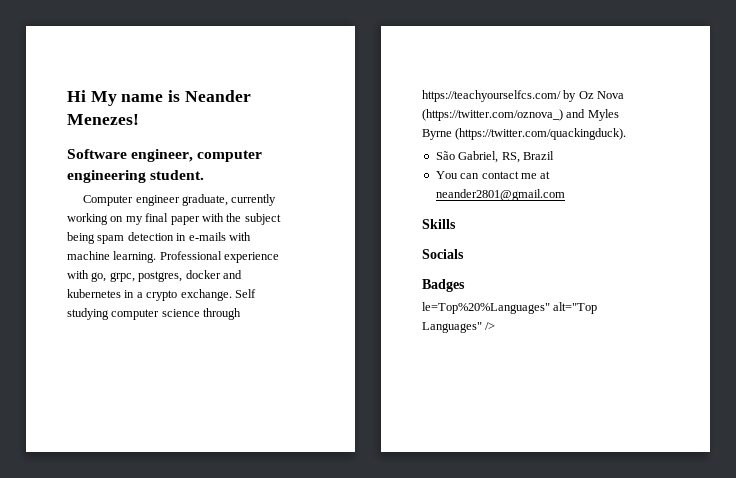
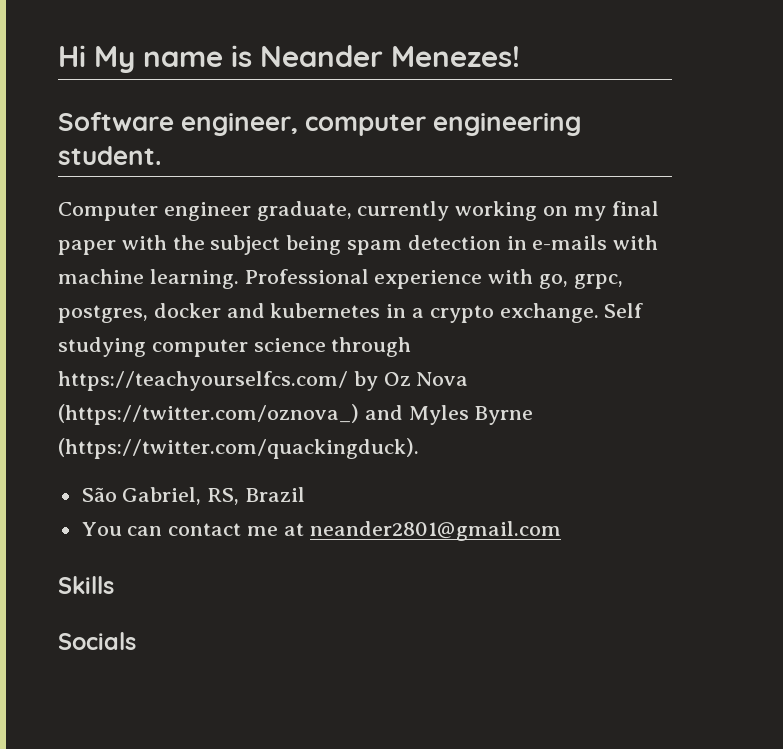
- Badges
- le=Top%20%Languages" alt="Top Languages" />

